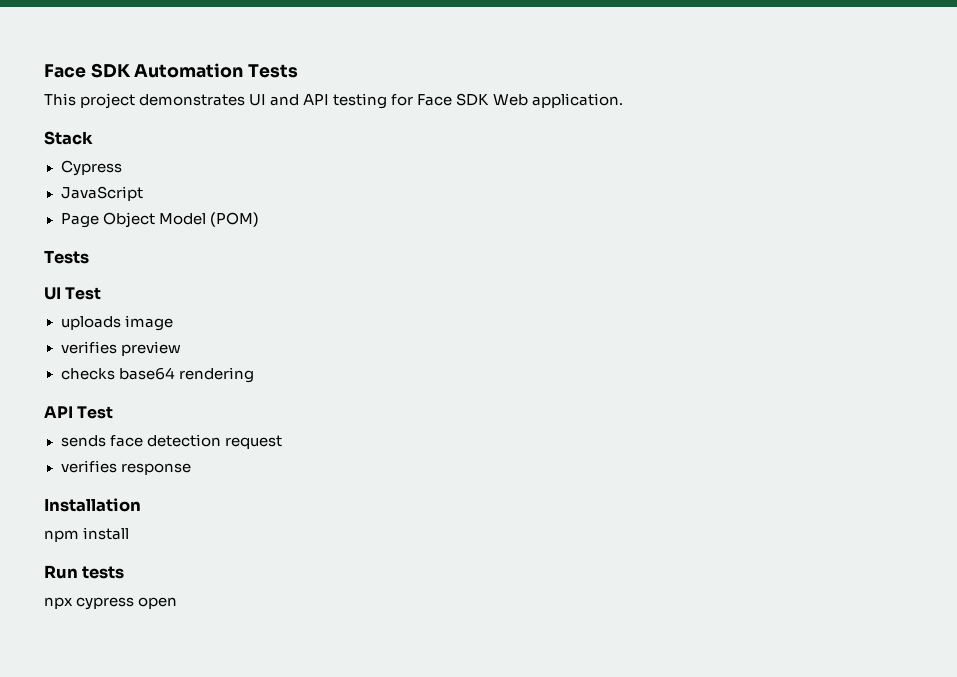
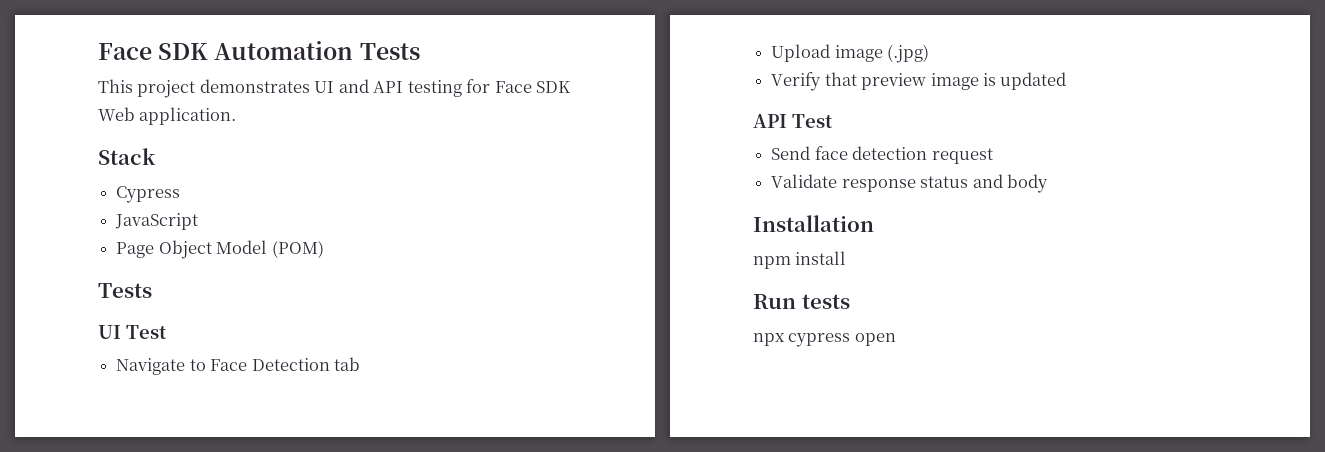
- uploads image
- verifies preview
- checks base64 rendering
+ Navigate to Face Detection tab
+ Upload image (.jpg)
+ Verify that preview image is updated
- sends face detection request
+ Send face detection request
- verifies response
+ Validate response status and body

